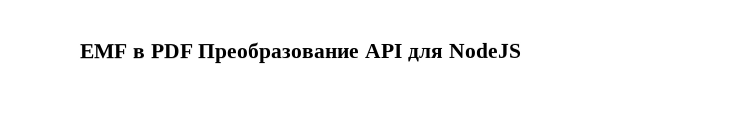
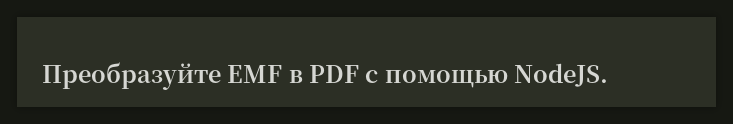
- EMF в PDF Преобразование API для NodeJS
+ Преобразуйте EMF в PDF с помощью NodeJS.

